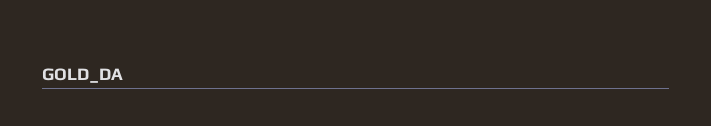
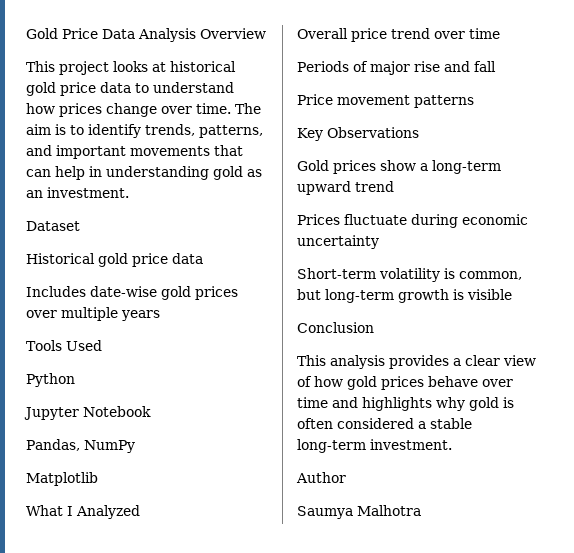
- GOLD_DA
+ Gold Price Data Analysis Overview
+ This project looks at historical gold price data to understand how prices change over time. The aim is to identify trends, patterns, and important movements that can help in understanding gold as an investment.
+ Dataset
+ Historical gold price data
+ Includes date-wise gold prices over multiple years
+ Tools Used
+ Python
+ Jupyter Notebook
+ Pandas, NumPy
+ Matplotlib
+ What I Analyzed
+ Overall price trend over time
+ Periods of major rise and fall
+ Price movement patterns
+ Key Observations
+ Gold prices show a long-term upward trend
+ Prices fluctuate during economic uncertainty
+ Short-term volatility is common, but long-term growth is visible
+ Conclusion
+ This analysis provides a clear view of how gold prices behave over time and highlights why gold is often considered a stable long-term investment.
+ Author
+ Saumya Malhotra

